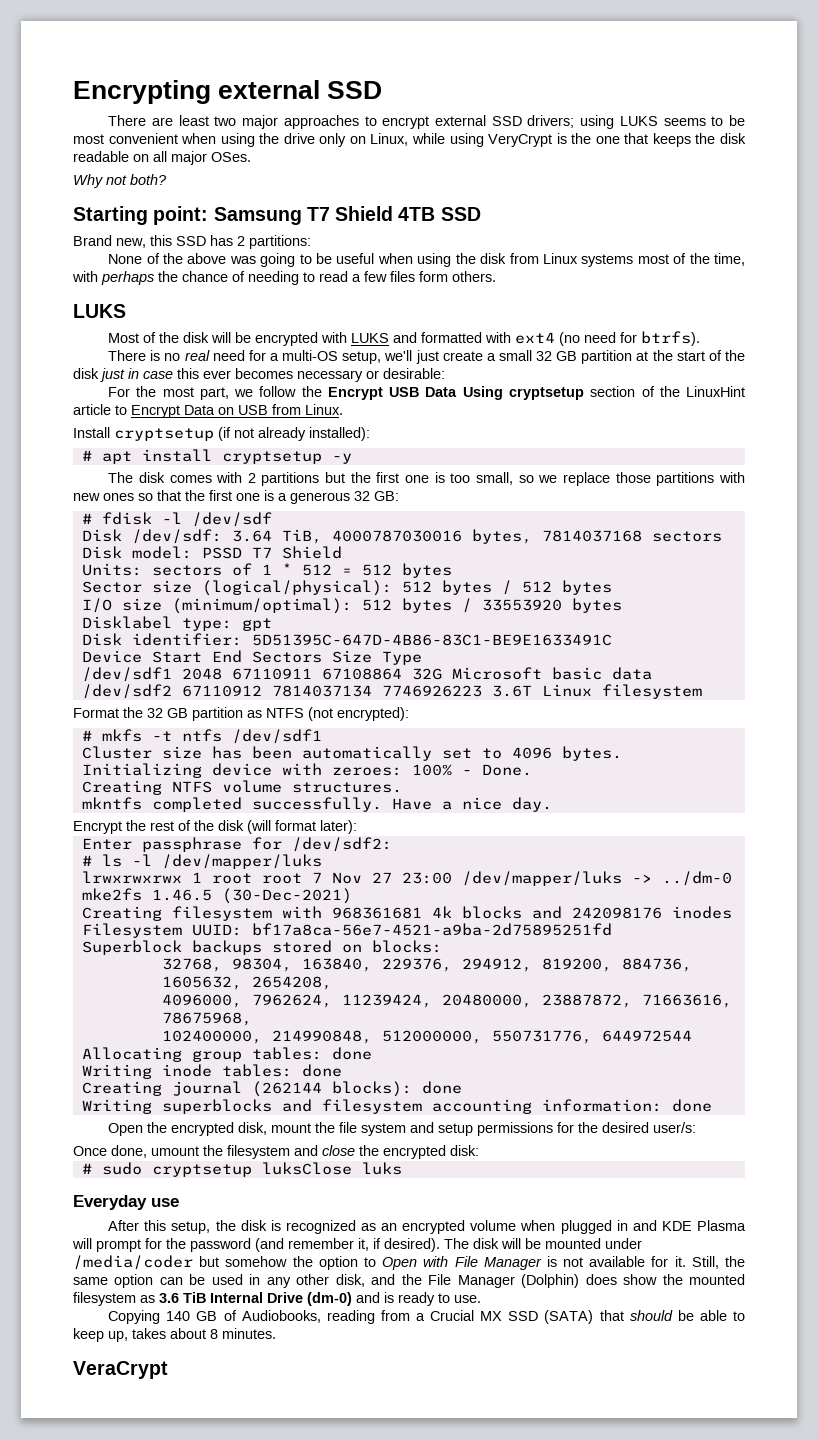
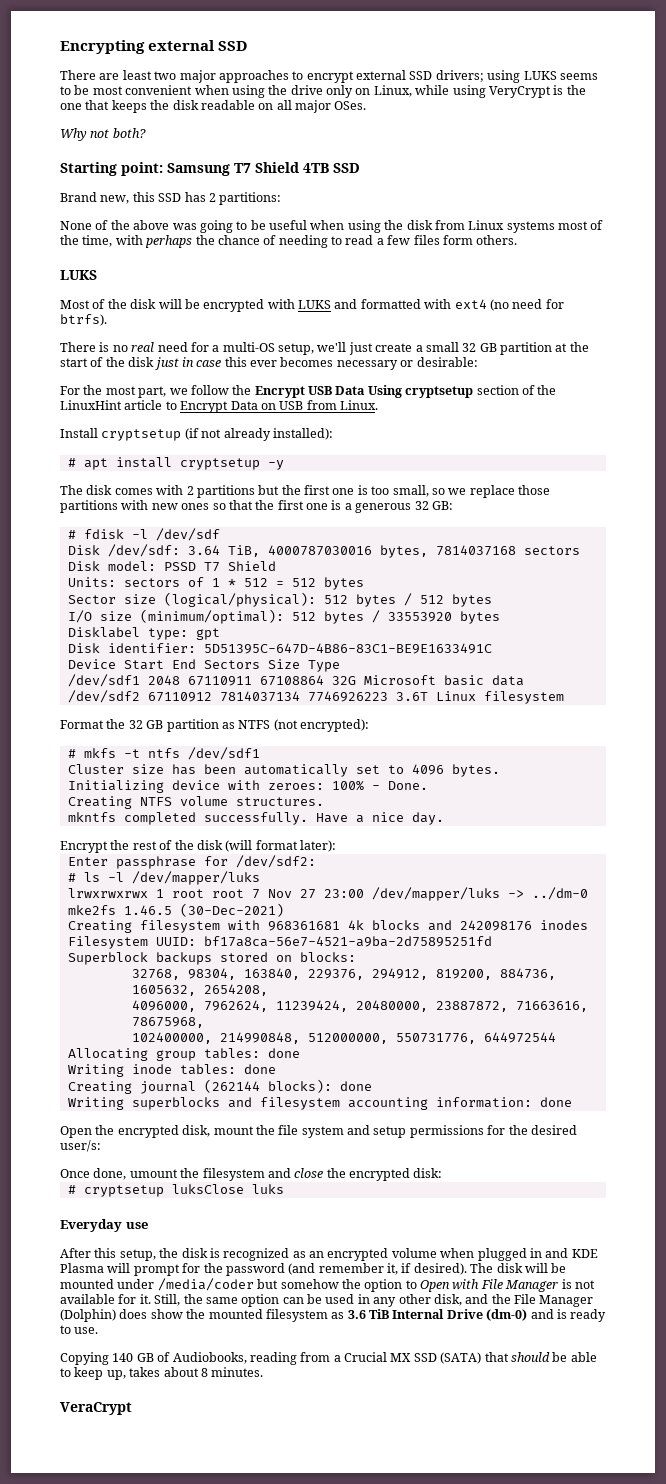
- # sudo cryptsetup luksClose luks
+ # cryptsetup luksClose luks

